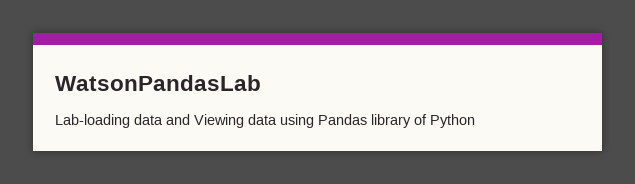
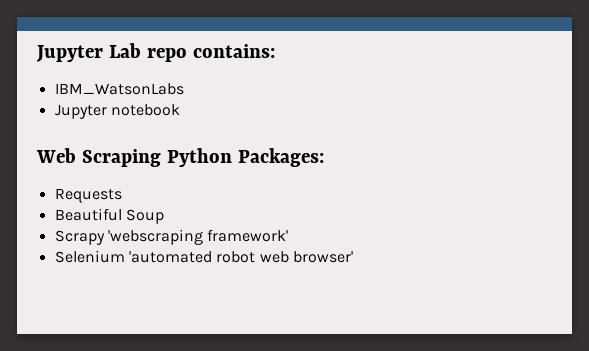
- WatsonPandasLab
- Lab-loading data and Viewing data using Pandas library of Python
+ Jupyter Lab repo contains:
+ IBM_WatsonLabs
+ Jupyter notebook
+ Web Scraping Python Packages:
+ Requests
+ Beautiful Soup
+ Scrapy 'webscraping framework'
+ Selenium 'automated robot web browser'

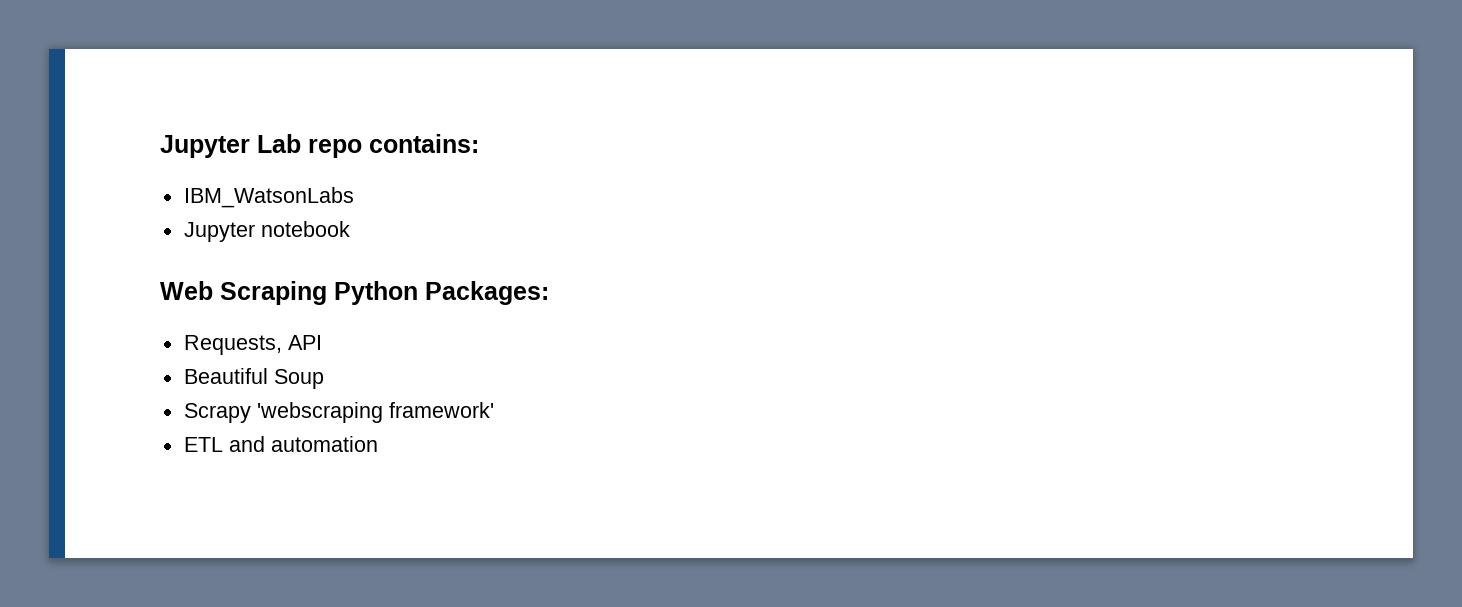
- Requests
+ Requests, API
- Selenium 'automated robot web browser'
+ ETL and automation

